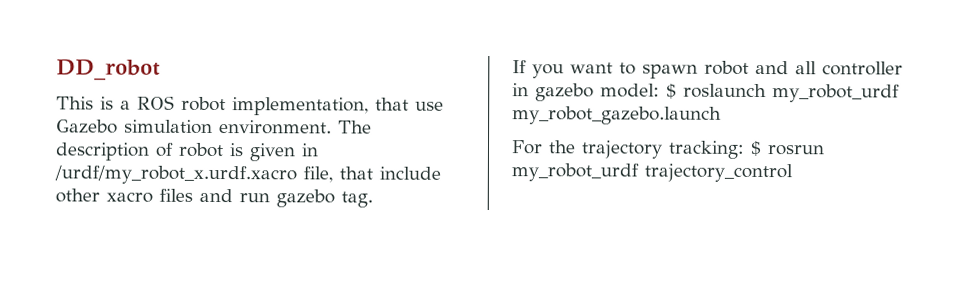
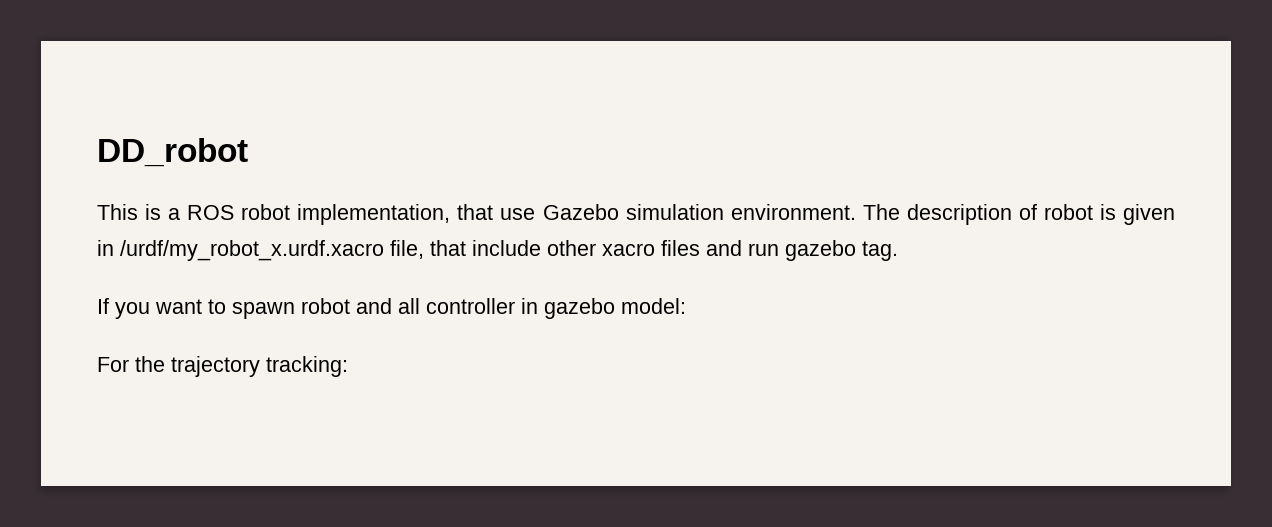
- If you want to spawn robot and all controller in gazebo model: $ roslaunch my_robot_urdf my_robot_gazebo.launch
+ If you want to spawn robot and all controller in gazebo model:
- For the trajectory tracking: $ rosrun my_robot_urdf trajectory_control
+ For the trajectory tracking:

